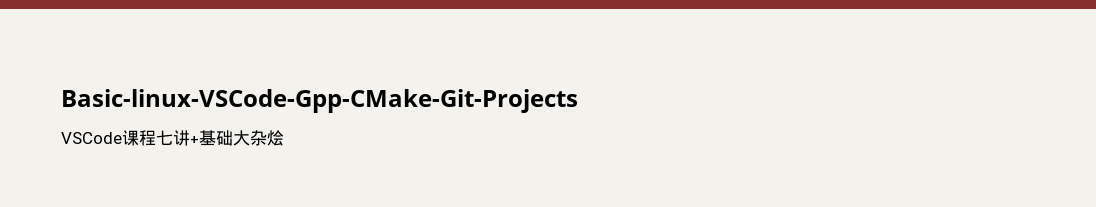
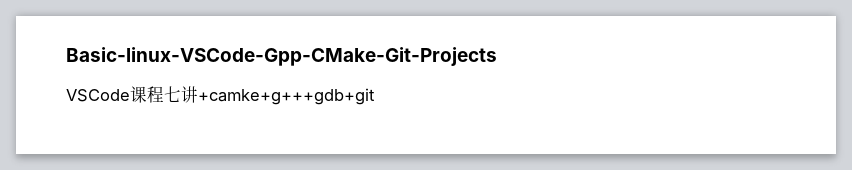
- VSCode课程七讲+基础大杂烩
+ VSCode课程七讲+camke+g+++gdb+git

